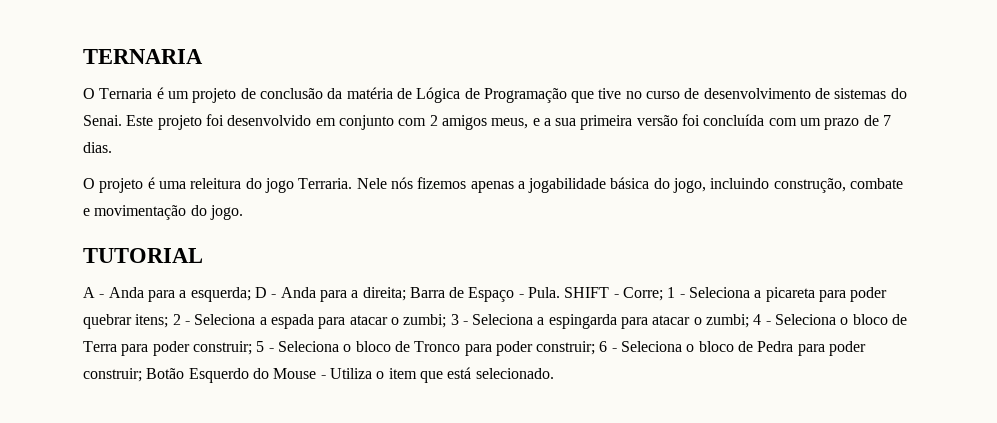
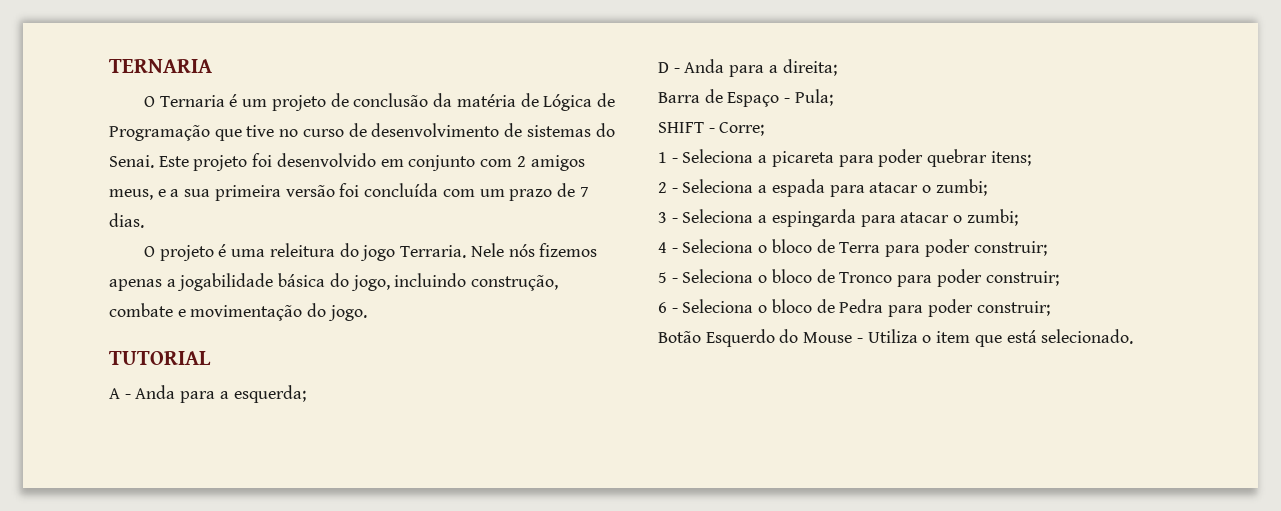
- A - Anda para a esquerda; D - Anda para a direita; Barra de Espaço - Pula. SHIFT - Corre; 1 - Seleciona a picareta para poder quebrar itens; 2 - Seleciona a espada para atacar o zumbi; 3 - Seleciona a espingarda para atacar o zumbi; 4 - Seleciona o bloco de Terra para poder construir; 5 - Seleciona o bloco de Tronco para poder construir; 6 - Seleciona o bloco de Pedra para poder construir; Botão Esquerdo do Mouse - Utiliza o item que está selecionado.
+ A - Anda para a esquerda;
+ D - Anda para a direita;
+ Barra de Espaço - Pula;
+ SHIFT - Corre;
+ 1 - Seleciona a picareta para poder quebrar itens;
+ 2 - Seleciona a espada para atacar o zumbi;
+ 3 - Seleciona a espingarda para atacar o zumbi;
+ 4 - Seleciona o bloco de Terra para poder construir;
+ 5 - Seleciona o bloco de Tronco para poder construir;
+ 6 - Seleciona o bloco de Pedra para poder construir;
+ Botão Esquerdo do Mouse - Utiliza o item que está selecionado.

